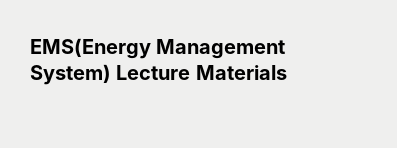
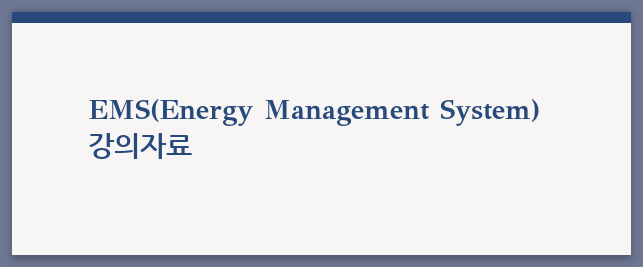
- EMS(Energy Management System) Lecture Materials
+ EMS(Energy Management System) 강의자료

